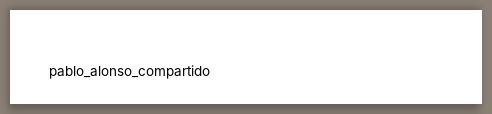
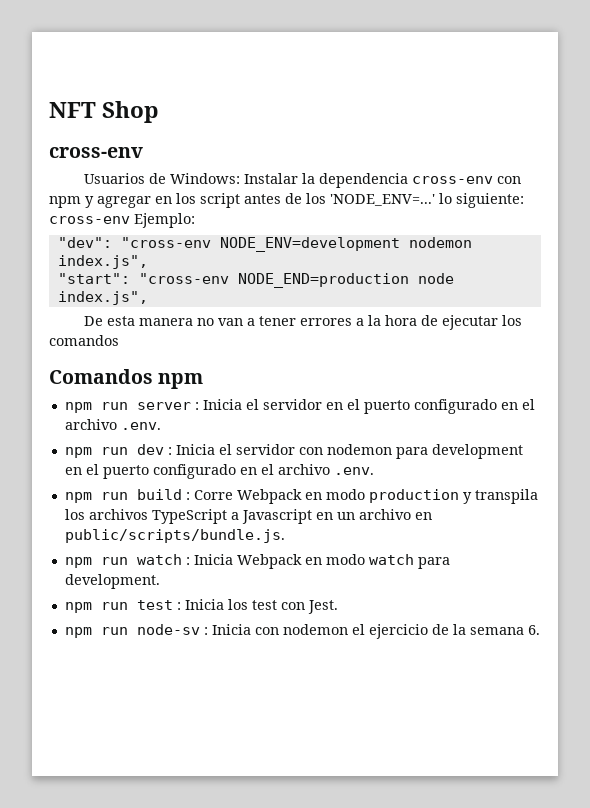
- pablo_alonso_compartido
+ NFT Shop
+ cross-env
+ Usuarios de Windows: Instalar la dependencia cross-env con npm y agregar en los script antes de los 'NODE_ENV=...' lo siguiente: cross-env Ejemplo:
+ "dev": "cross-env NODE_ENV=development nodemon index.js",
+ "start": "cross-env NODE_END=production node index.js",
+ De esta manera no van a tener errores a la hora de ejecutar los comandos
+ Comandos npm
+ npm run server : Inicia el servidor en el puerto configurado en el archivo .env.
+ npm run dev : Inicia el servidor con nodemon para development en el puerto configurado en el archivo .env.
+ npm run build : Corre Webpack en modo production y transpila los archivos TypeScript a Javascript en un archivo en public/scripts/bundle.js.
+ npm run watch : Inicia Webpack en modo watch para development.
+ npm run test : Inicia los test con Jest.
+ npm run node-sv : Inicia con nodemon el ejercicio de la semana 6.

